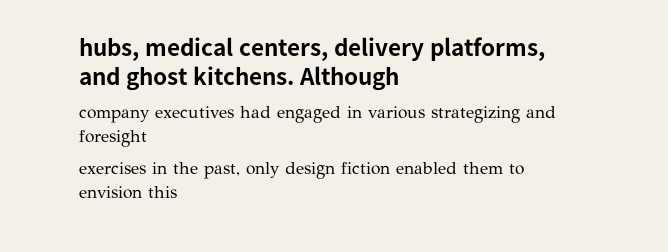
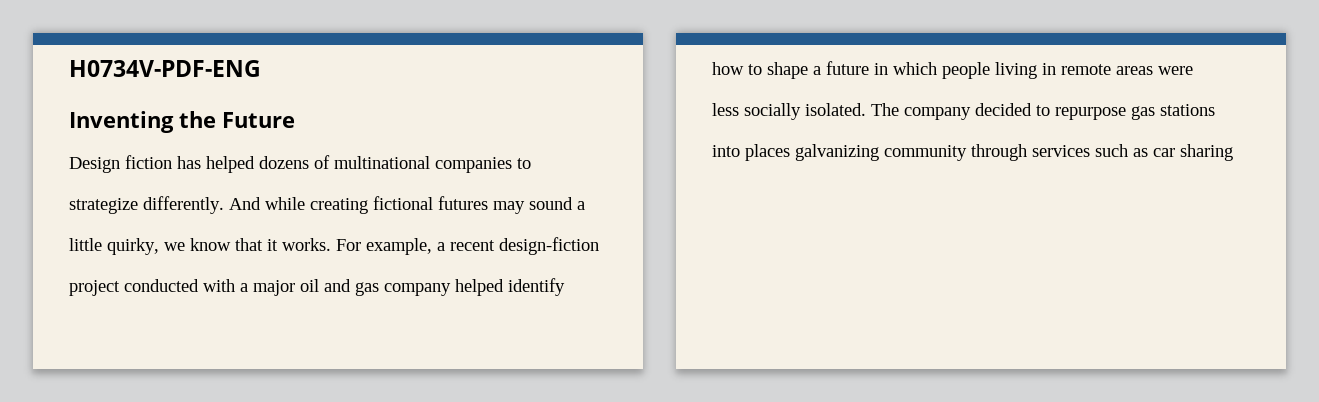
- hubs, medical centers, delivery platforms, and ghost kitchens. Although
- company executives had engaged in various strategizing and foresight
- exercises in the past, only design fiction enabled them to envision this
+ H0734V-PDF-ENG
+ Inventing the Future
+ Design fiction has helped dozens of multinational companies to
+ strategize differently. And while creating fictional futures may sound a
+ little quirky, we know that it works. For example, a recent design-fiction
+ project conducted with a major oil and gas company helped identify
+ how to shape a future in which people living in remote areas were
+ less socially isolated. The company decided to repurpose gas stations
+ into places galvanizing community through services such as car sharing

